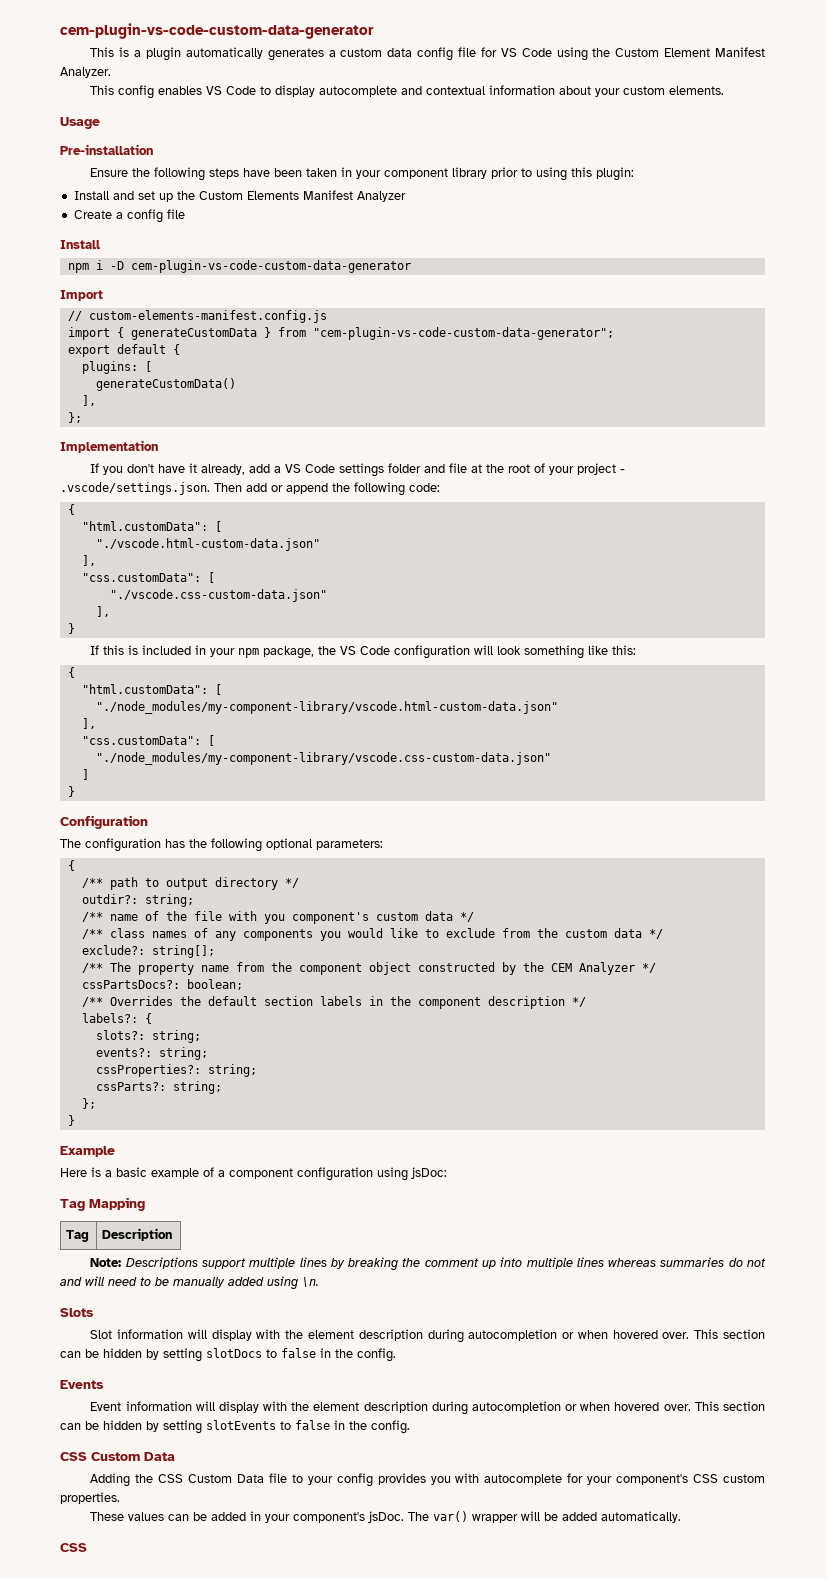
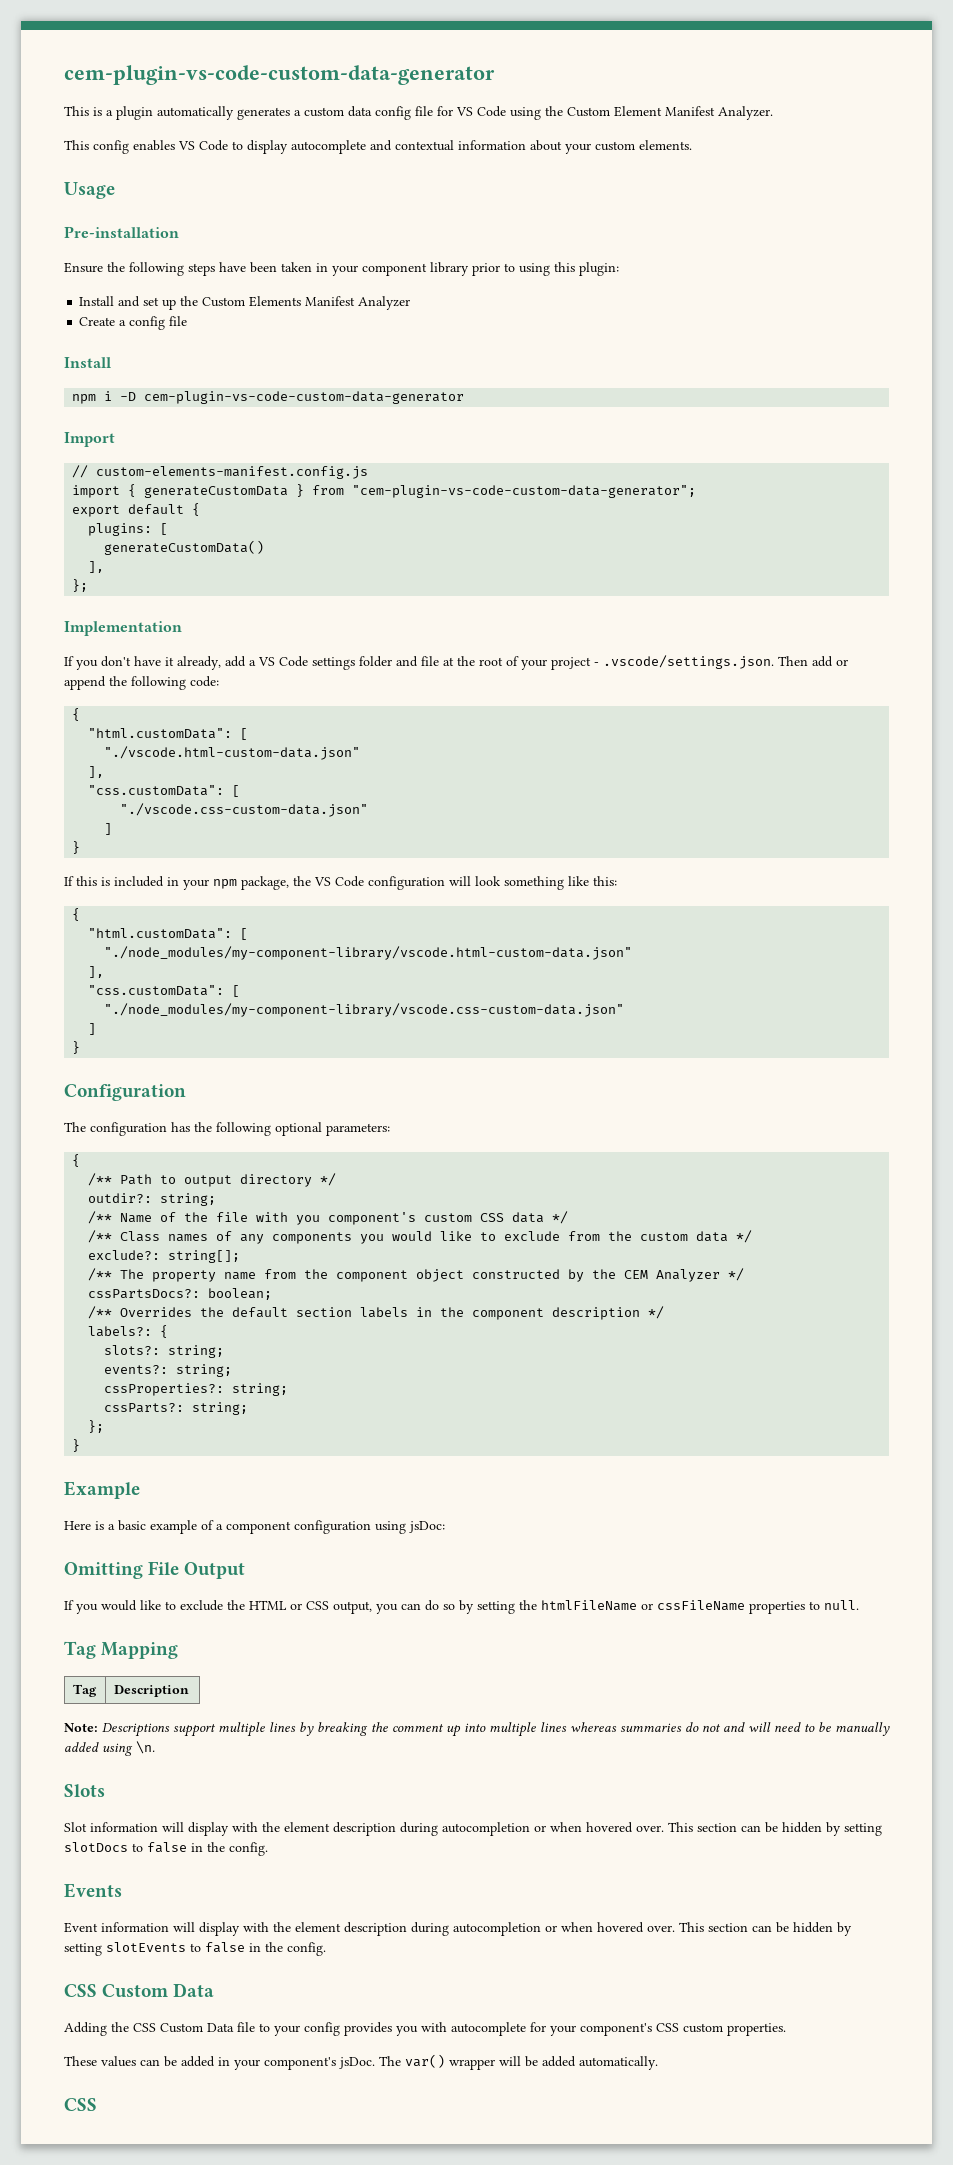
  "./vscode.css-custom-data.json"
- ],
+ ]
- /** path to output directory */
+ /** Path to output directory */
- /** name of the file with you component's custom data */
+ /** Name of the file with you component's custom CSS data */
- /** class names of any components you would like to exclude from the custom data */
+ /** Class names of any components you would like to exclude from the custom data */
+ Omitting File Output
+ If you would like to exclude the HTML or CSS output, you can do so by setting the htmlFileName or cssFileName properties to null.

